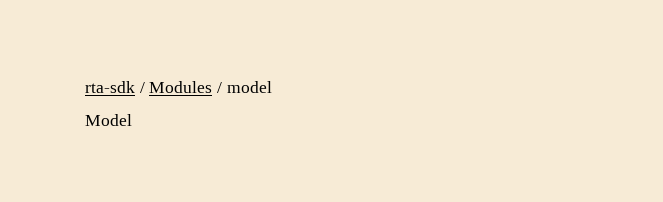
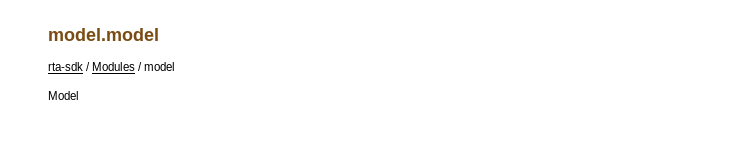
+ model.model

